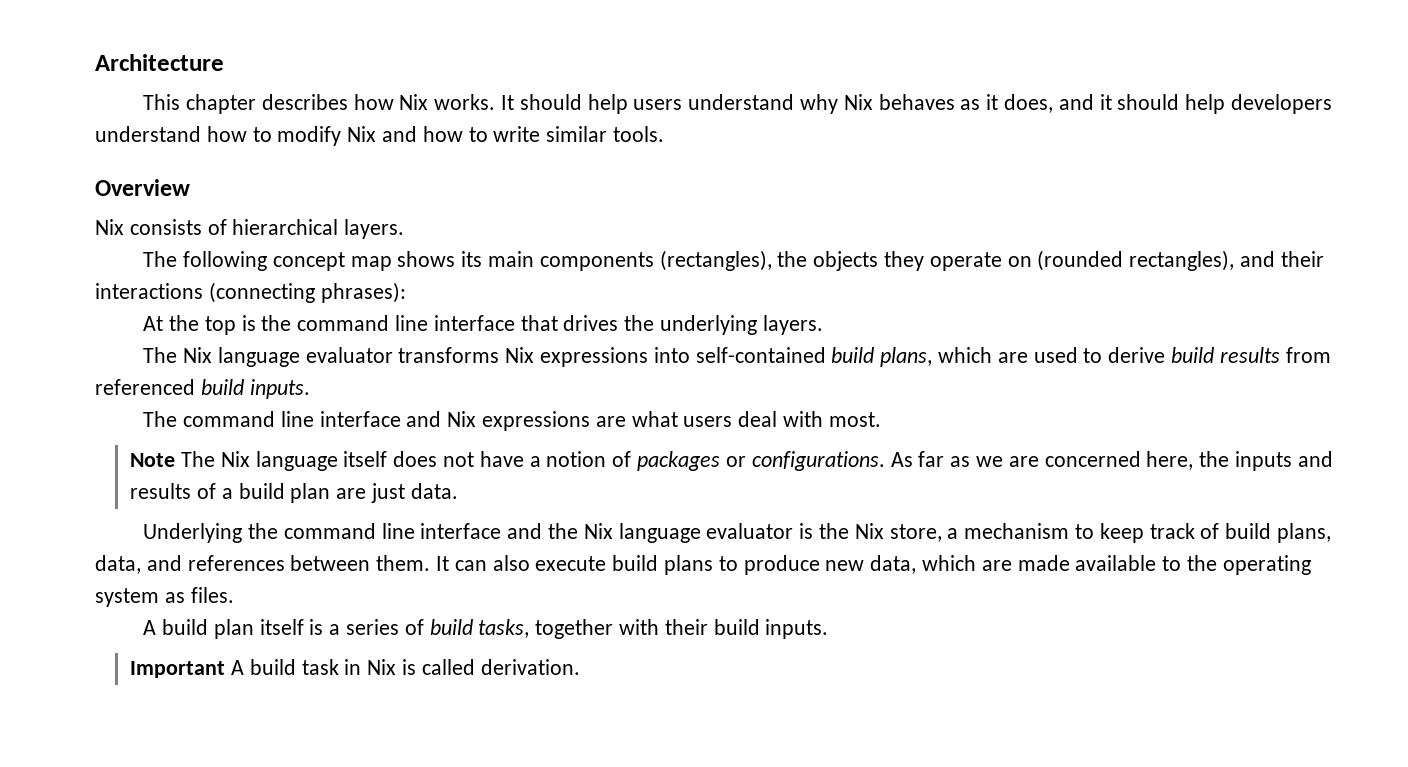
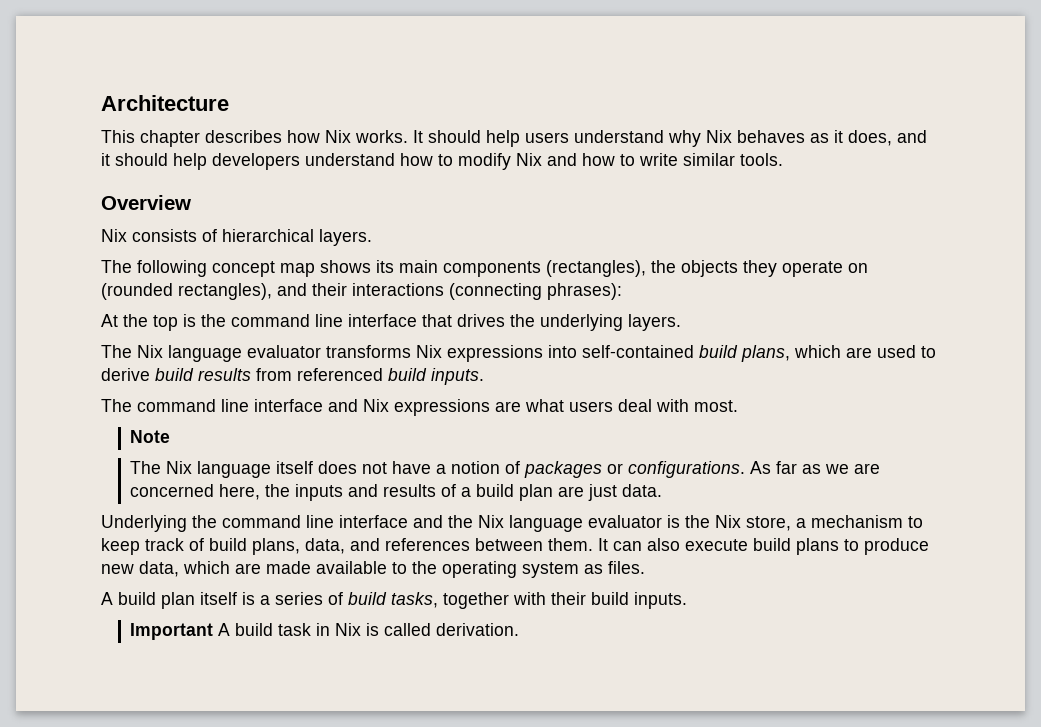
- Note The Nix language itself does not have a notion of packages or configurations.
+ Note
+ The Nix language itself does not have a notion of packages or configurations.

